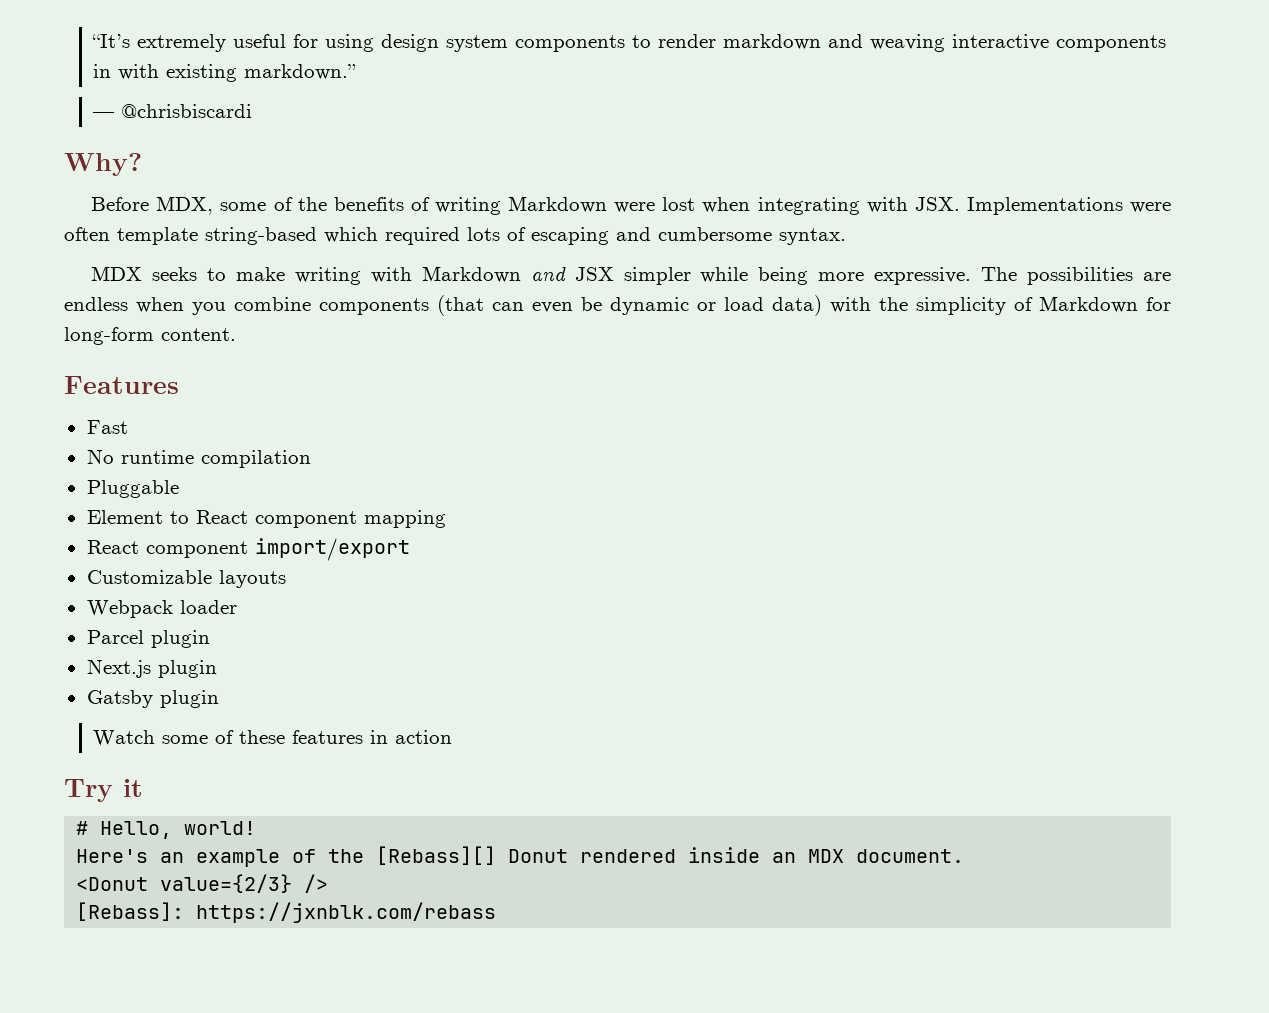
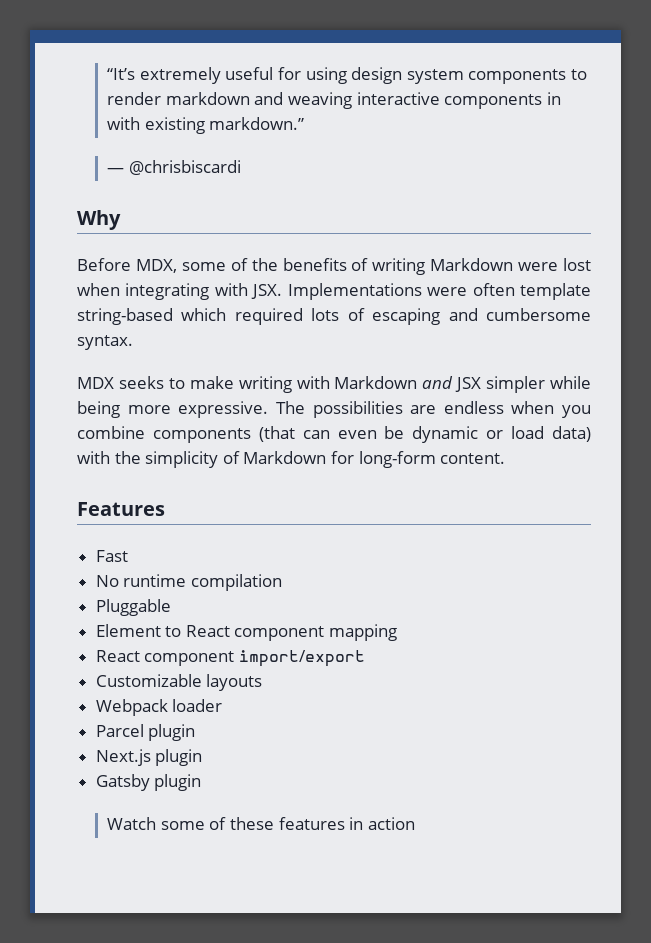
- Why?
+ Why
- Try it
- # Hello, world!
- Here's an example of the [Rebass][] Donut rendered inside an MDX document.
- <Donut value={2/3} />
- [Rebass]: https://jxnblk.com/rebass

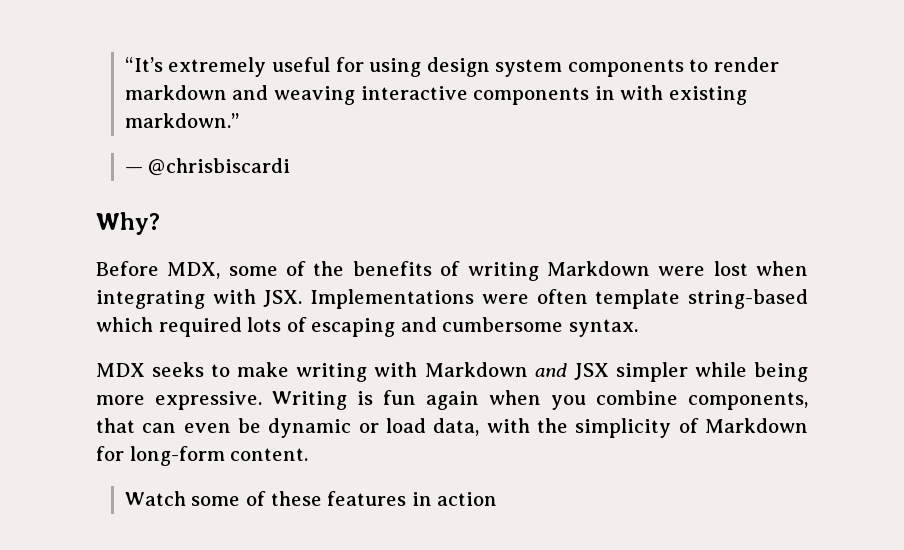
- Why
+ Why?
- The possibilities are endless when you combine components (that can even be dynamic or load data) with the simplicity of Markdown for long-form content.
+ Writing is fun again when you combine components, that can even be dynamic or load data, with the simplicity of Markdown for long-form content.
- Features
- Fast
- No runtime compilation
- Pluggable
- Element to React component mapping
- React component import/export
- Customizable layouts
- Webpack loader
- Parcel plugin
- Next.js plugin
- Gatsby plugin

